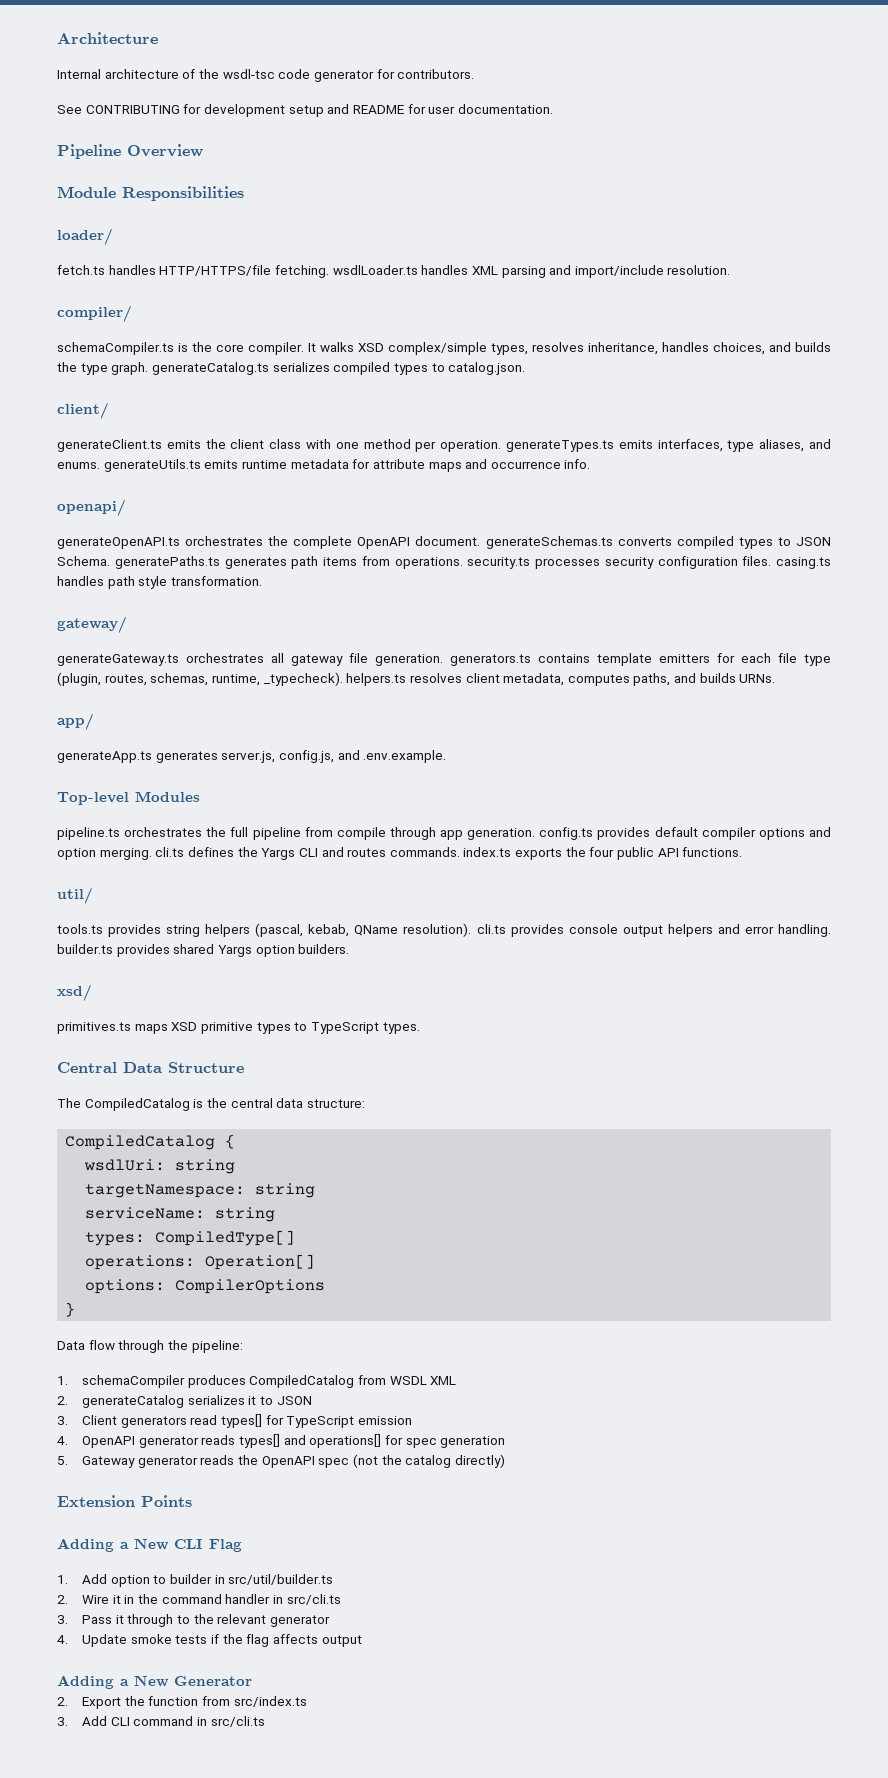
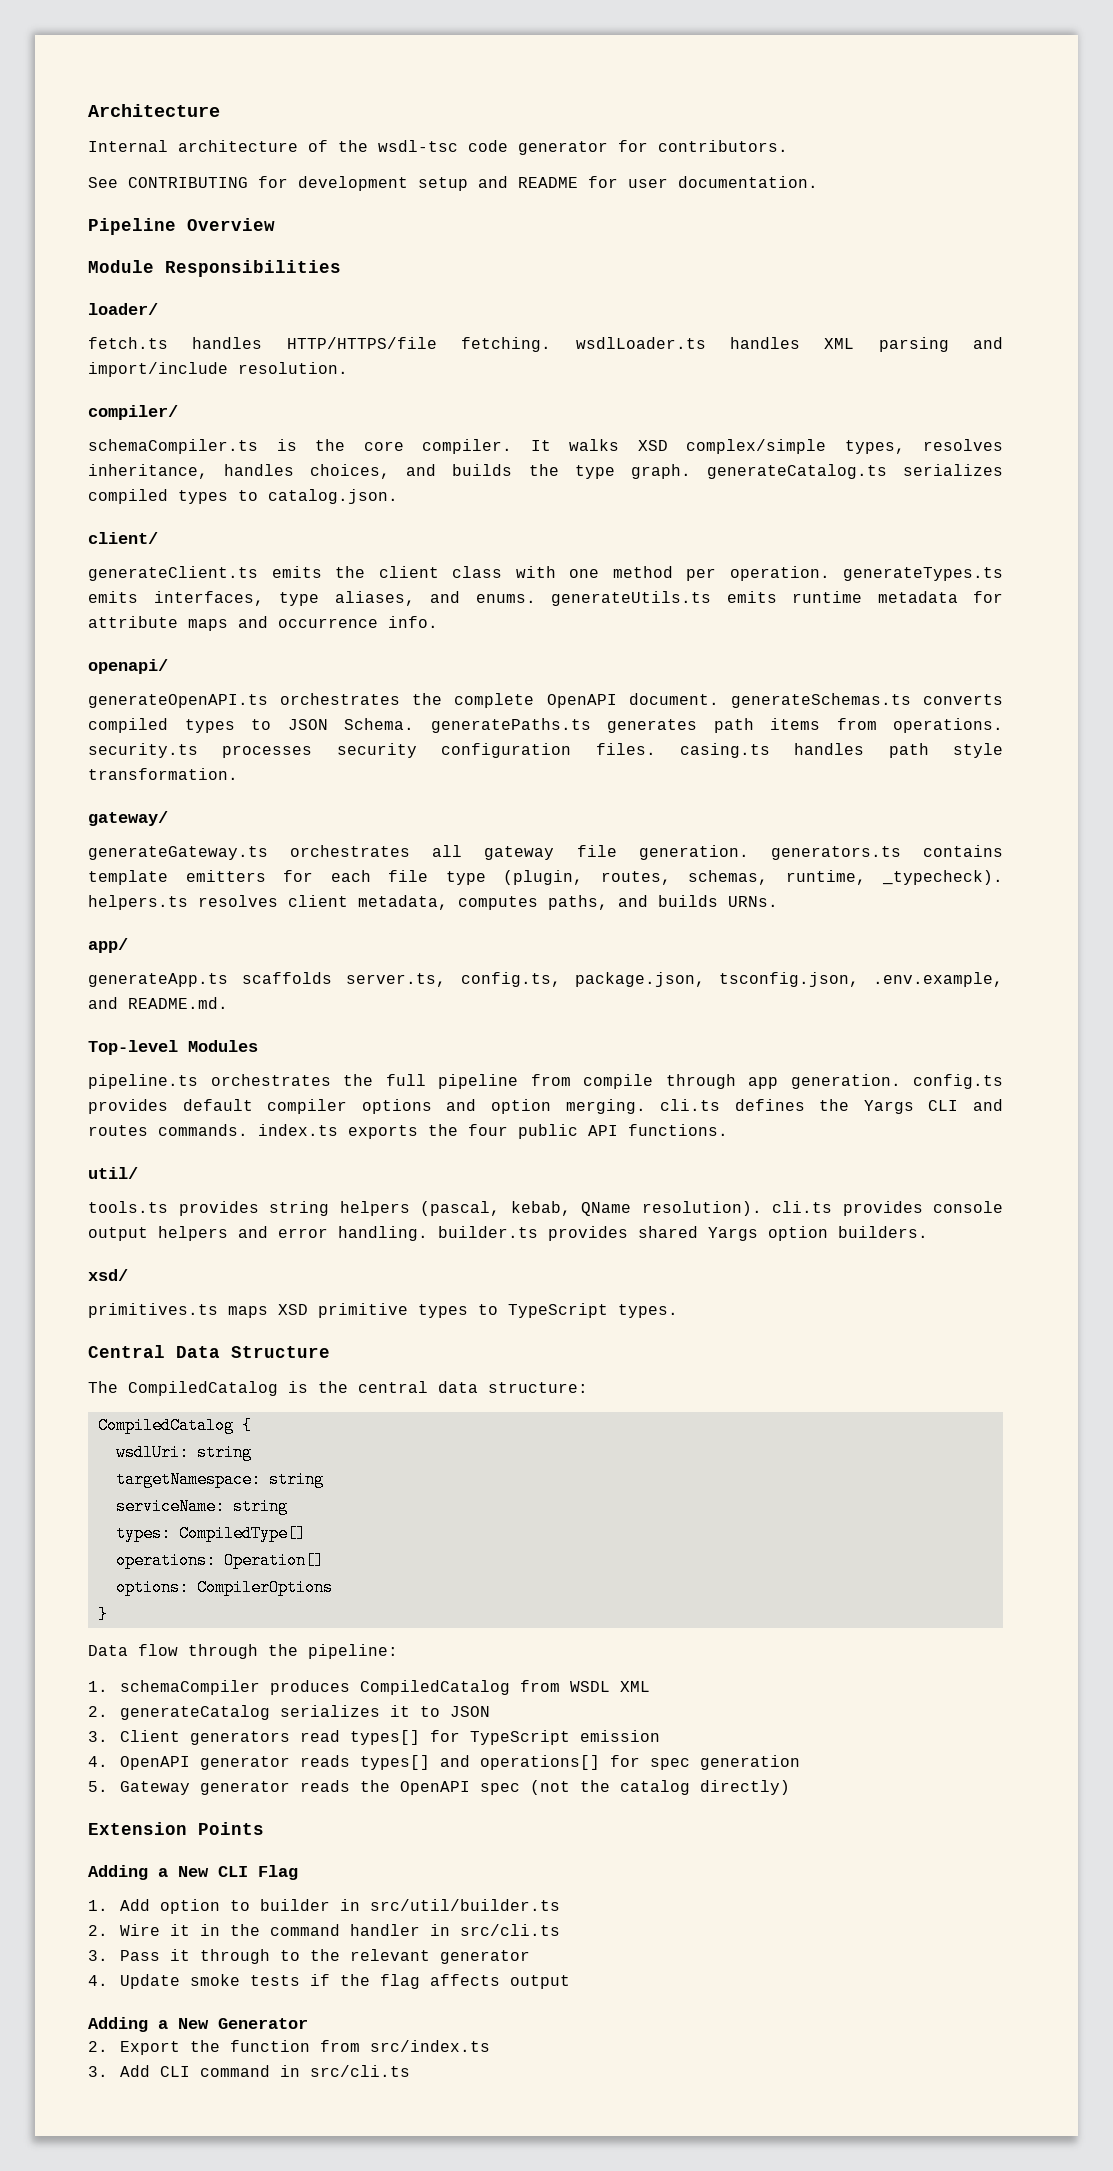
- generateApp.ts generates server.js, config.js, and .env.example.
+ generateApp.ts scaffolds server.ts, config.ts, package.json, tsconfig.json, .env.example, and README.md.

